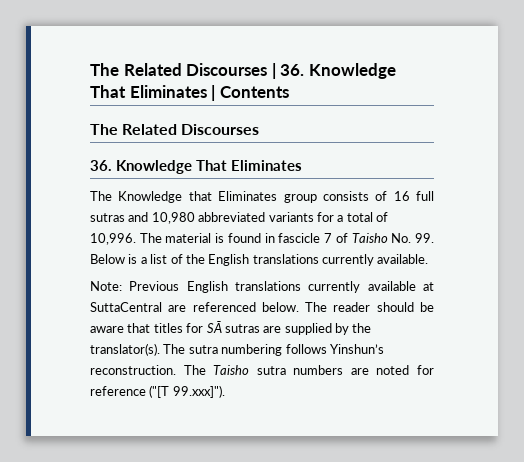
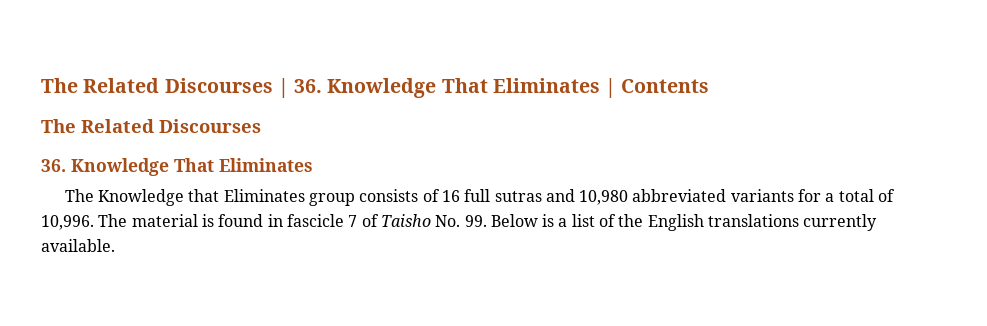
- Note: Previous English translations currently available at SuttaCentral are referenced below. The reader should be aware that titles for SĀ sutras are supplied by the translator(s). The sutra numbering follows Yinshun’s reconstruction. The Taisho sutra numbers are noted for reference ("[T 99.xxx]").

